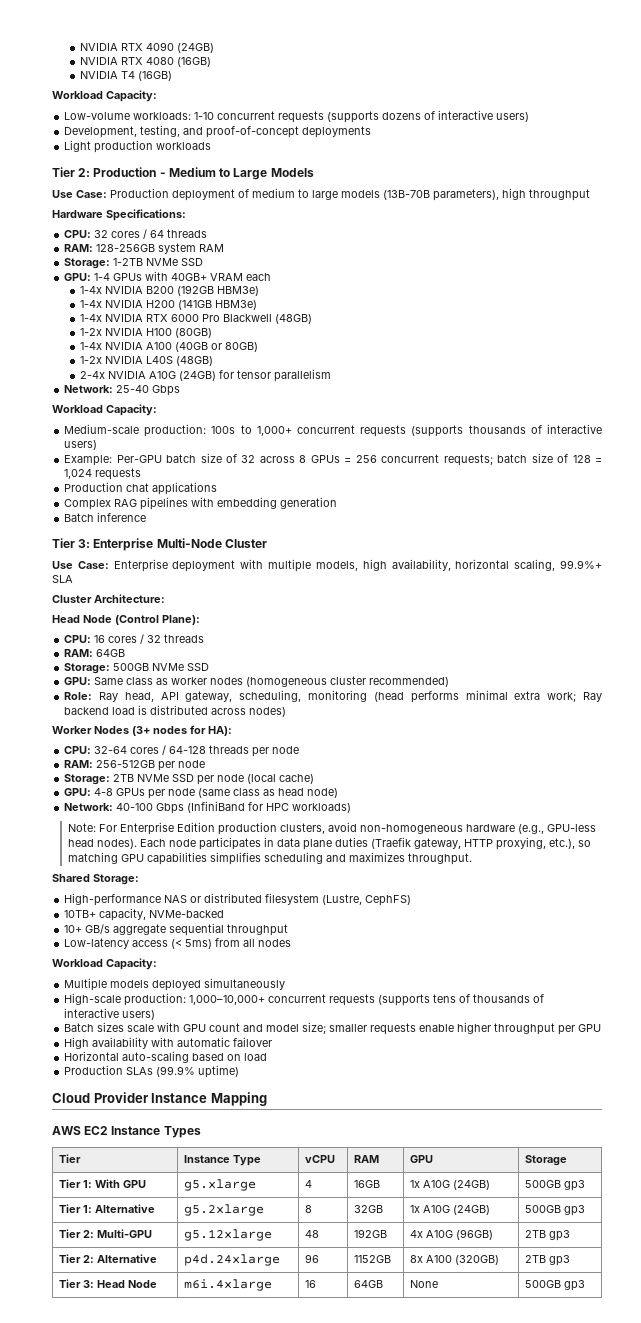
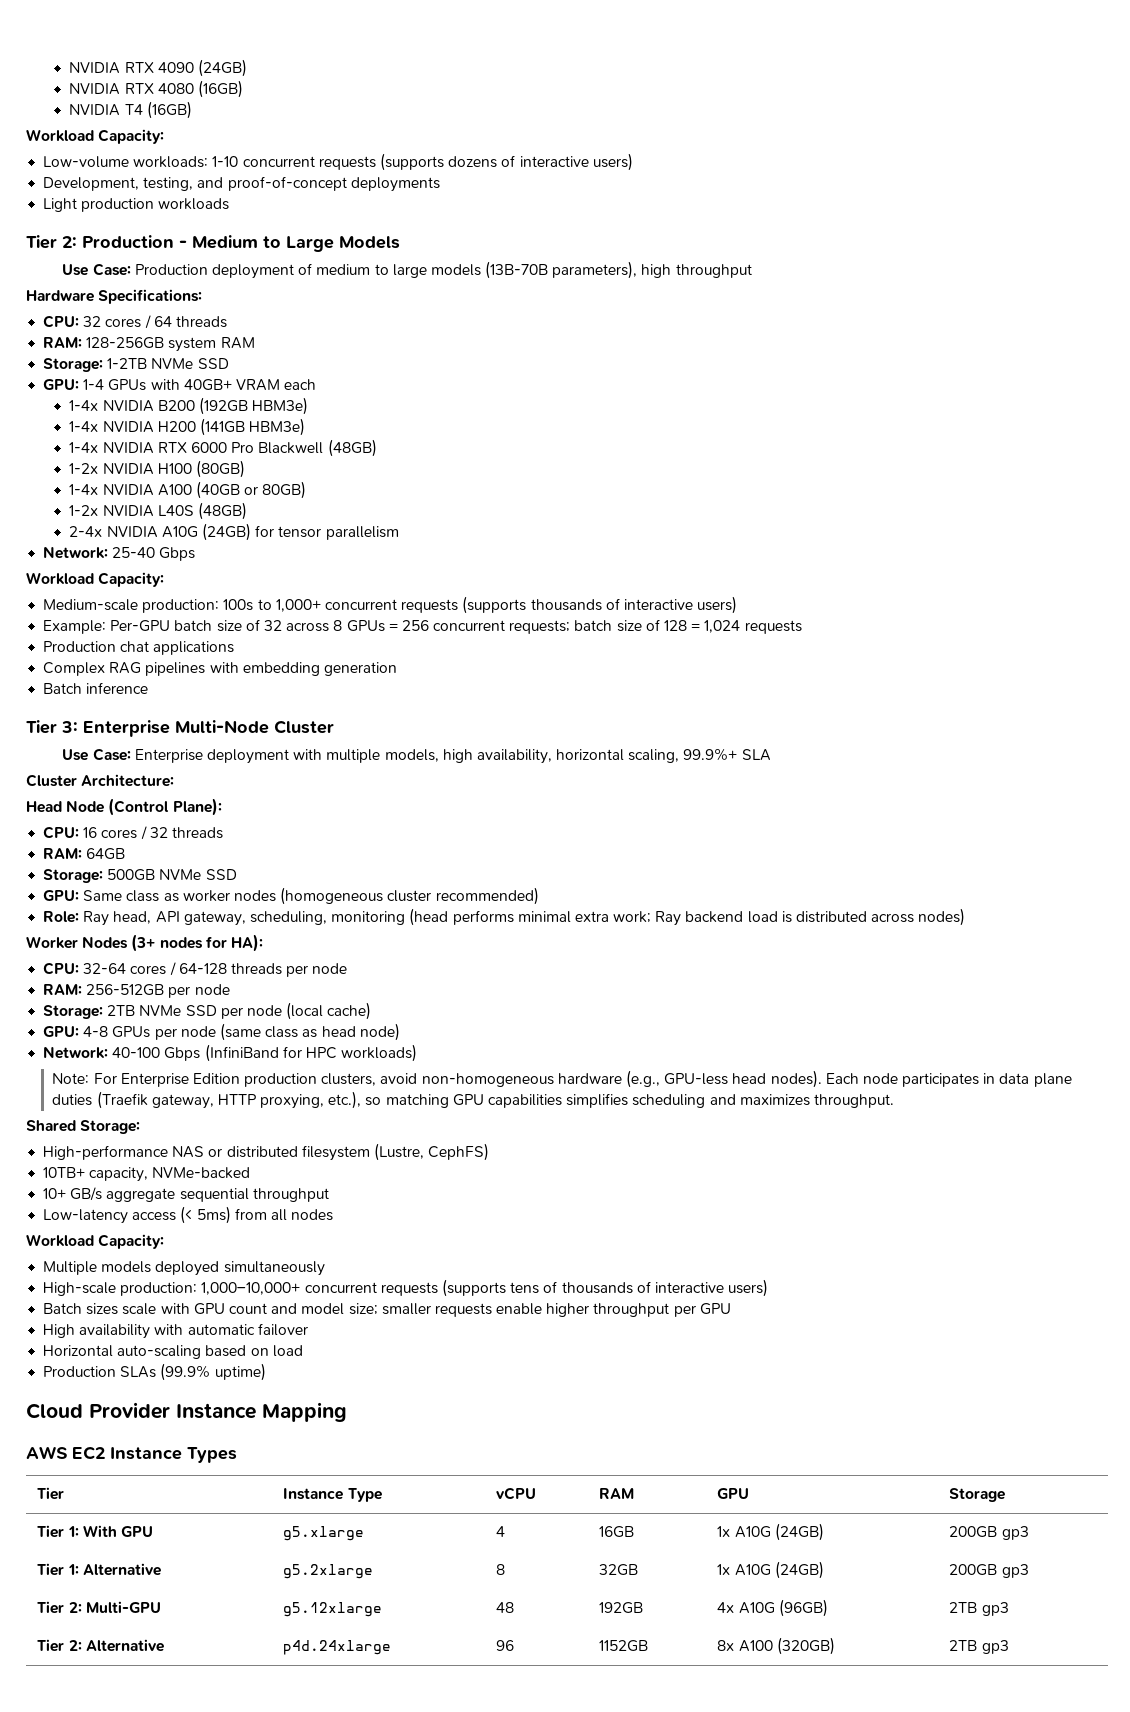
- Tier 1: With GPU | g5.xlarge | 4 | 16GB | 1x A10G (24GB) | 500GB gp3
+ Tier 1: With GPU | g5.xlarge | 4 | 16GB | 1x A10G (24GB) | 200GB gp3
- Tier 1: Alternative | g5.2xlarge | 8 | 32GB | 1x A10G (24GB) | 500GB gp3
+ Tier 1: Alternative | g5.2xlarge | 8 | 32GB | 1x A10G (24GB) | 200GB gp3
- Tier 3: Head Node | m6i.4xlarge | 16 | 64GB | None | 500GB gp3

